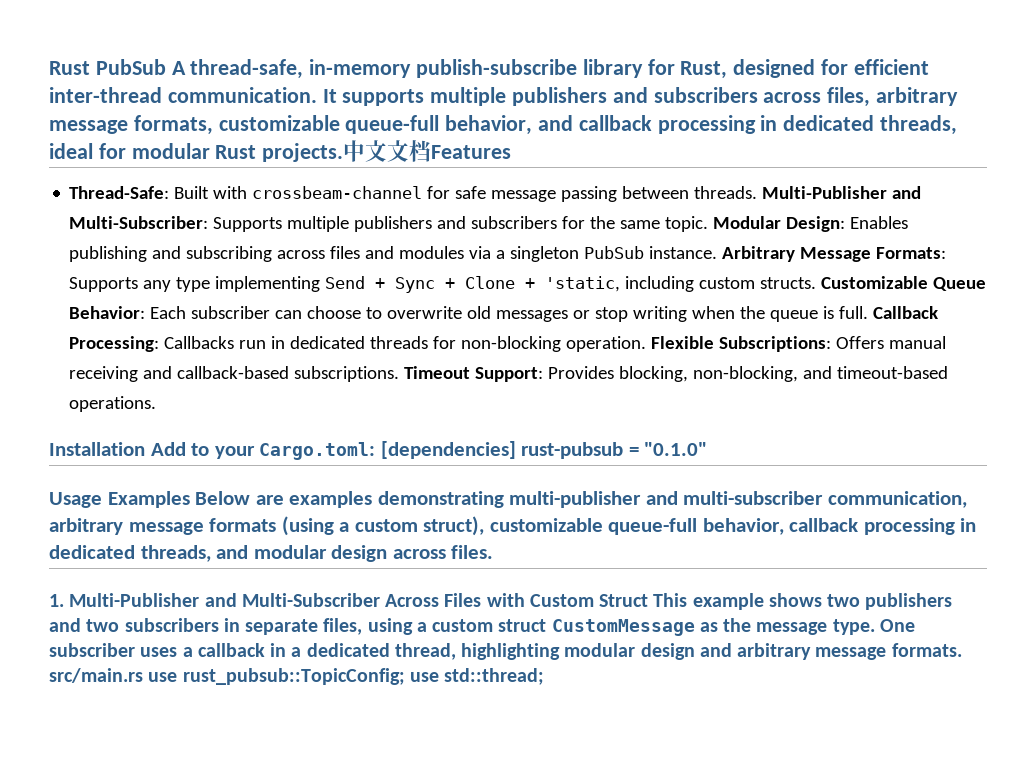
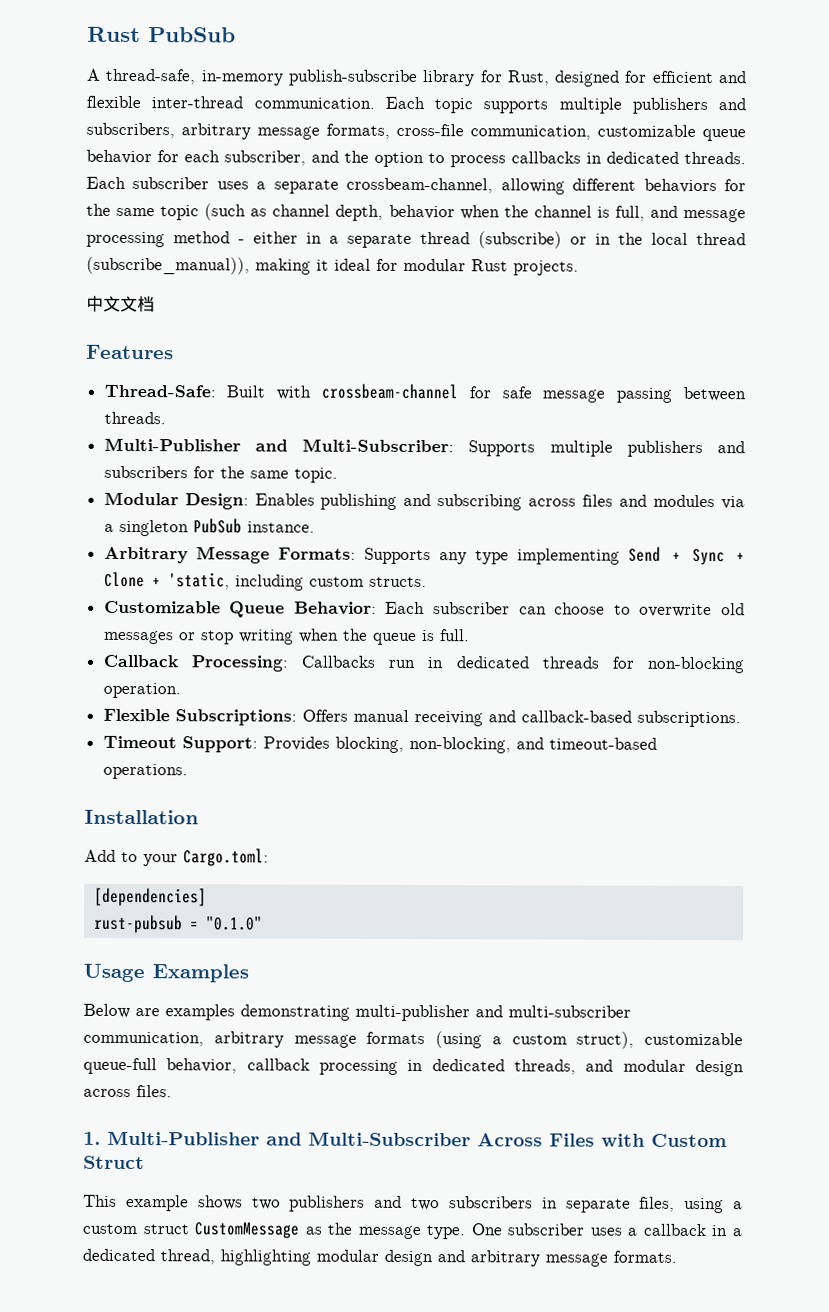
- Rust PubSub A thread-safe, in-memory publish-subscribe library for Rust, designed for efficient inter-thread communication. It supports multiple publishers and subscribers across files, arbitrary message formats, customizable queue-full behavior, and callback processing in dedicated threads, ideal for modular Rust projects.中文文档Features
+ Rust PubSub
+ A thread-safe, in-memory publish-subscribe library for Rust, designed for efficient and flexible inter-thread communication. Each topic supports multiple publishers and subscribers, arbitrary message formats, cross-file communication, customizable queue behavior for each subscriber, and the option to process callbacks in dedicated threads. Each subscriber uses a separate crossbeam-channel, allowing different behaviors for the same topic (such as channel depth, behavior when the channel is full, and message processing method - either in a separate thread (subscribe) or in the local thread (subscribe_manual)), making it ideal for modular Rust projects.
+ 中文文档
+ Features
- Built with crossbeam-channel for safe message passing between threads. Multi-Publisher and Multi-Subscriber:
+ Built with crossbeam-channel for safe message passing between threads.
+ Multi-Publisher and Multi-Subscriber:
- Supports multiple publishers and subscribers for the same topic. Modular Design:
+ Supports multiple publishers and subscribers for the same topic.
+ Modular Design:
- Enables publishing and subscribing across files and modules via a singleton PubSub instance. Arbitrary Message Formats:
+ Enables publishing and subscribing across files and modules via a singleton PubSub instance.
+ Arbitrary Message Formats:
- Supports any type implementing Send + Sync + Clone + 'static, including custom structs. Customizable Queue Behavior:
+ Supports any type implementing Send + Sync + Clone + 'static, including custom structs.
+ Customizable Queue Behavior:
- Each subscriber can choose to overwrite old messages or stop writing when the queue is full. Callback Processing:
+ Each subscriber can choose to overwrite old messages or stop writing when the queue is full.
+ Callback Processing:
- Callbacks run in dedicated threads for non-blocking operation. Flexible Subscriptions:
+ Callbacks run in dedicated threads for non-blocking operation.
+ Flexible Subscriptions:
- Offers manual receiving and callback-based subscriptions. Timeout Support:
+ Offers manual receiving and callback-based subscriptions.
+ Timeout Support:
- Installation Add to your Cargo.toml: [dependencies] rust-pubsub = "0.1.0"
+ Installation
+ Add to your Cargo.toml:
+ [dependencies]
+ rust-pubsub = "0.1.0"
- Usage Examples Below are examples demonstrating multi-publisher and multi-subscriber communication, arbitrary message formats (using a custom struct), customizable queue-full behavior, callback processing in dedicated threads, and modular design across files.
+ Usage Examples
+ Below are examples demonstrating multi-publisher and multi-subscriber communication, arbitrary message formats (using a custom struct), customizable queue-full behavior, callback processing in dedicated threads, and modular design across files.
- 1. Multi-Publisher and Multi-Subscriber Across Files with Custom Struct This example shows two publishers and two subscribers in separate files, using a custom struct CustomMessage as the message type.
+ 1. Multi-Publisher and Multi-Subscriber Across Files with Custom Struct
+ This example shows two publishers and two subscribers in separate files, using a custom struct CustomMessage as the message type.
- One subscriber uses a callback in a dedicated thread, highlighting modular design and arbitrary message formats. src/main.rs use rust_pubsub::TopicConfig; use std::thread;
+ One subscriber uses a callback in a dedicated thread, highlighting modular design and arbitrary message formats.

